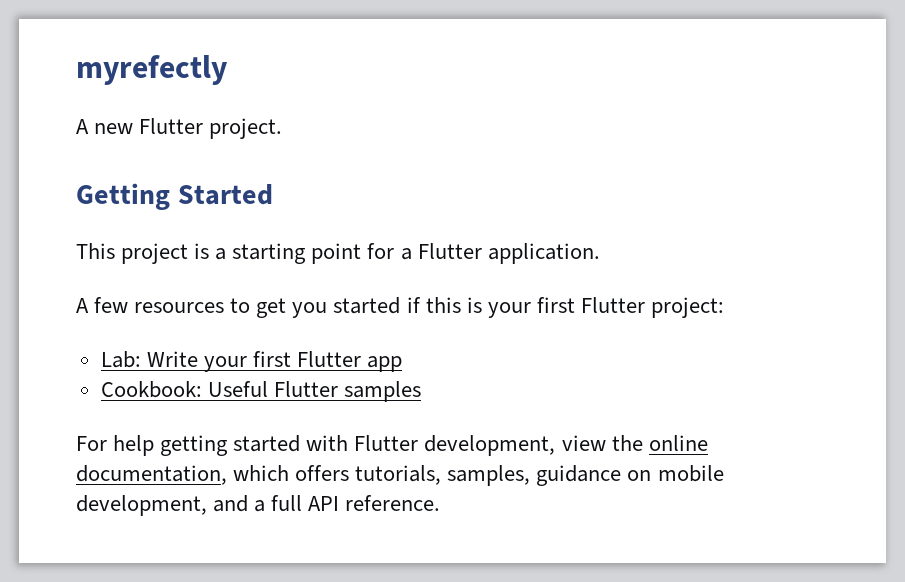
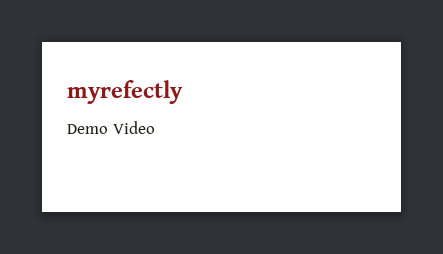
- A new Flutter project.
- Getting Started
- This project is a starting point for a Flutter application.
- A few resources to get you started if this is your first Flutter project:
- Lab: Write your first Flutter app
- Cookbook: Useful Flutter samples
- For help getting started with Flutter development, view the online documentation, which offers tutorials, samples, guidance on mobile development, and a full API reference.
+ Demo Video

